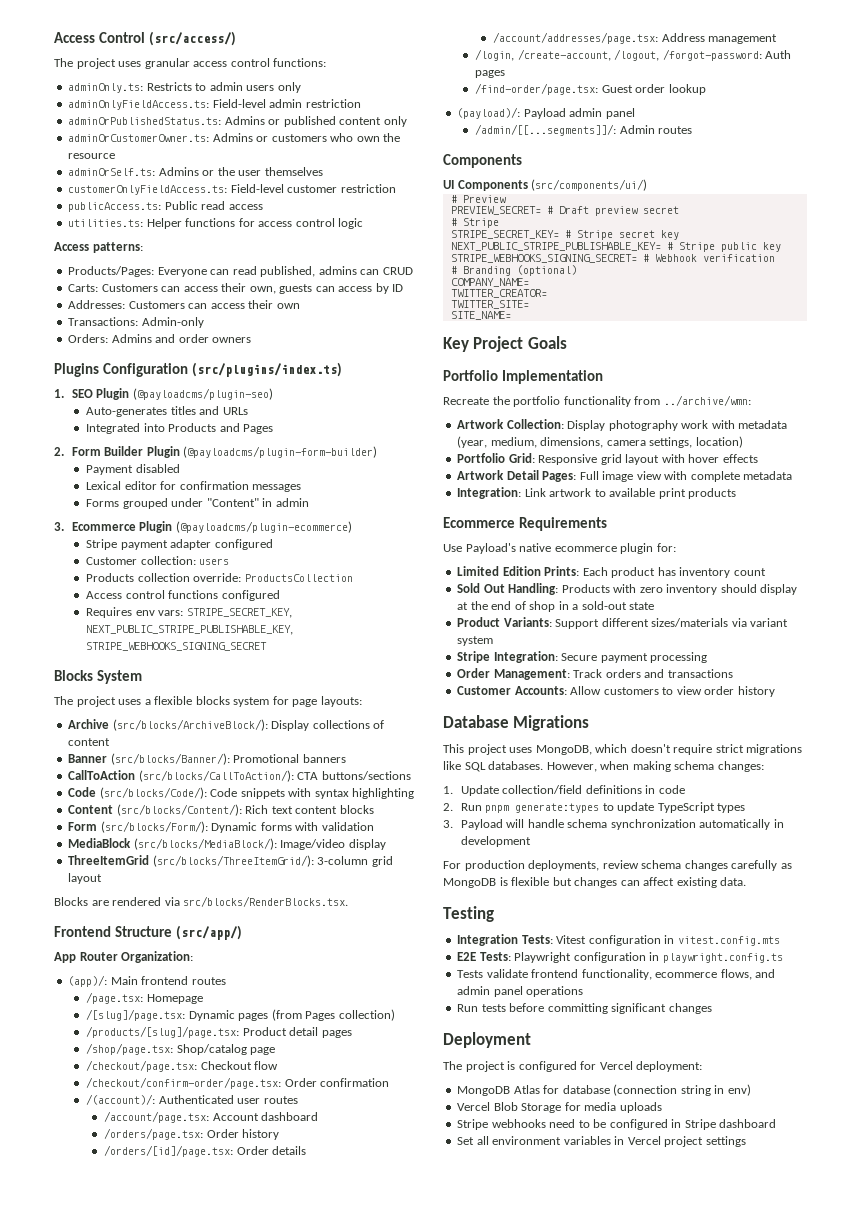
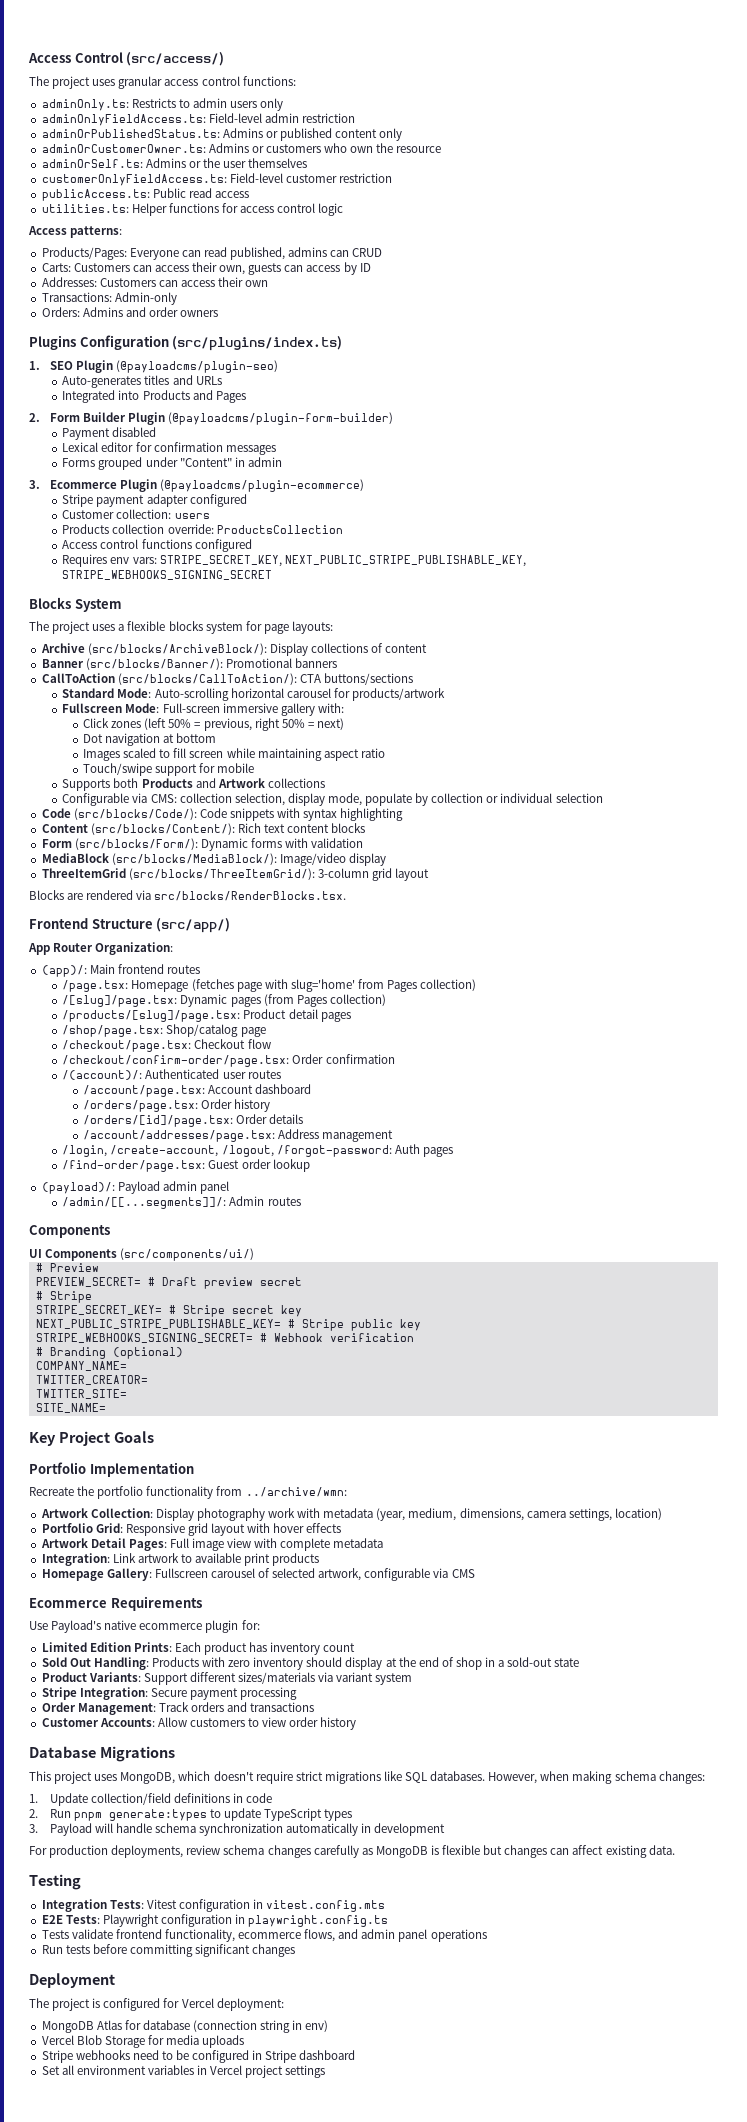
+ Standard Mode: Auto-scrolling horizontal carousel for products/artwork
+ Fullscreen Mode: Full-screen immersive gallery with:
+ Click zones (left 50% = previous, right 50% = next)
+ Dot navigation at bottom
+ Images scaled to fill screen while maintaining aspect ratio
+ Touch/swipe support for mobile
+ Supports both Products and Artwork collections
+ Configurable via CMS: collection selection, display mode, populate by collection or individual selection
- /page.tsx: Homepage
+ /page.tsx: Homepage (fetches page with slug='home' from Pages collection)
+ Homepage Gallery: Fullscreen carousel of selected artwork, configurable via CMS

